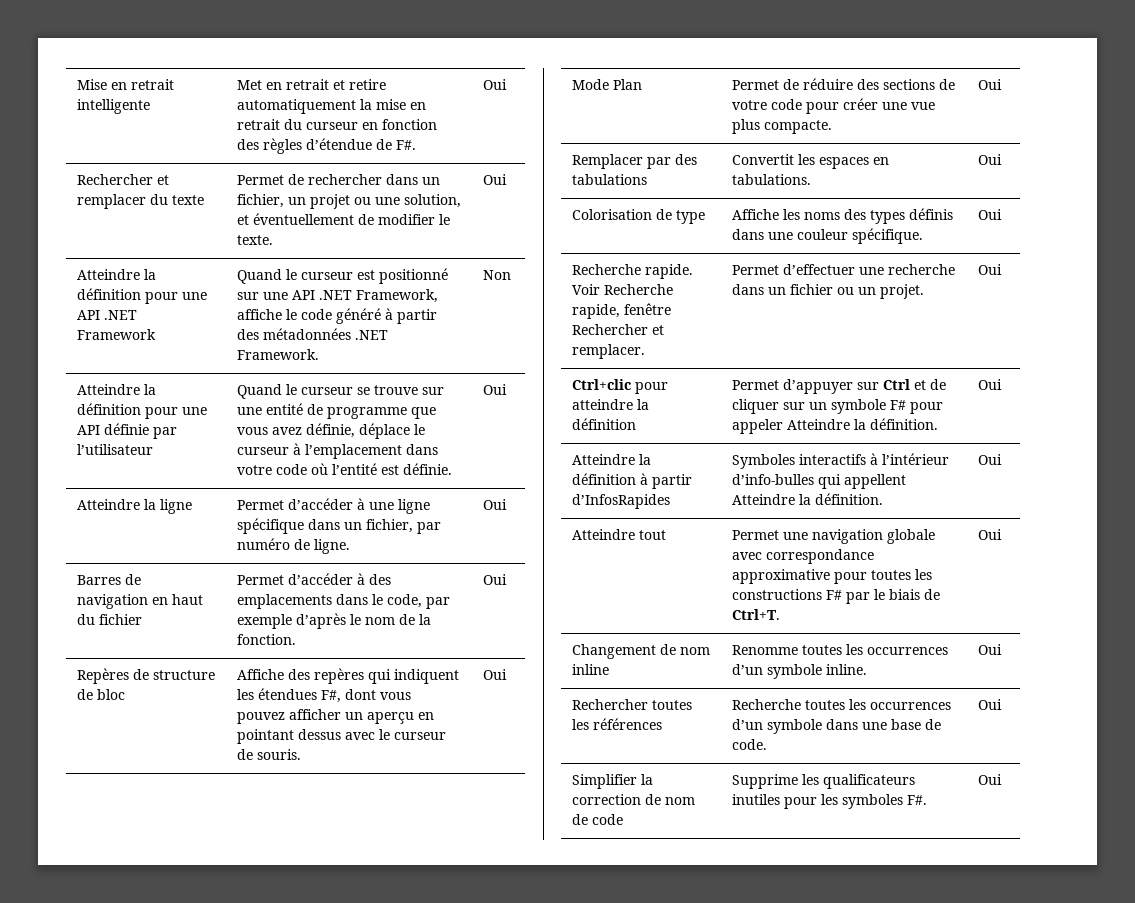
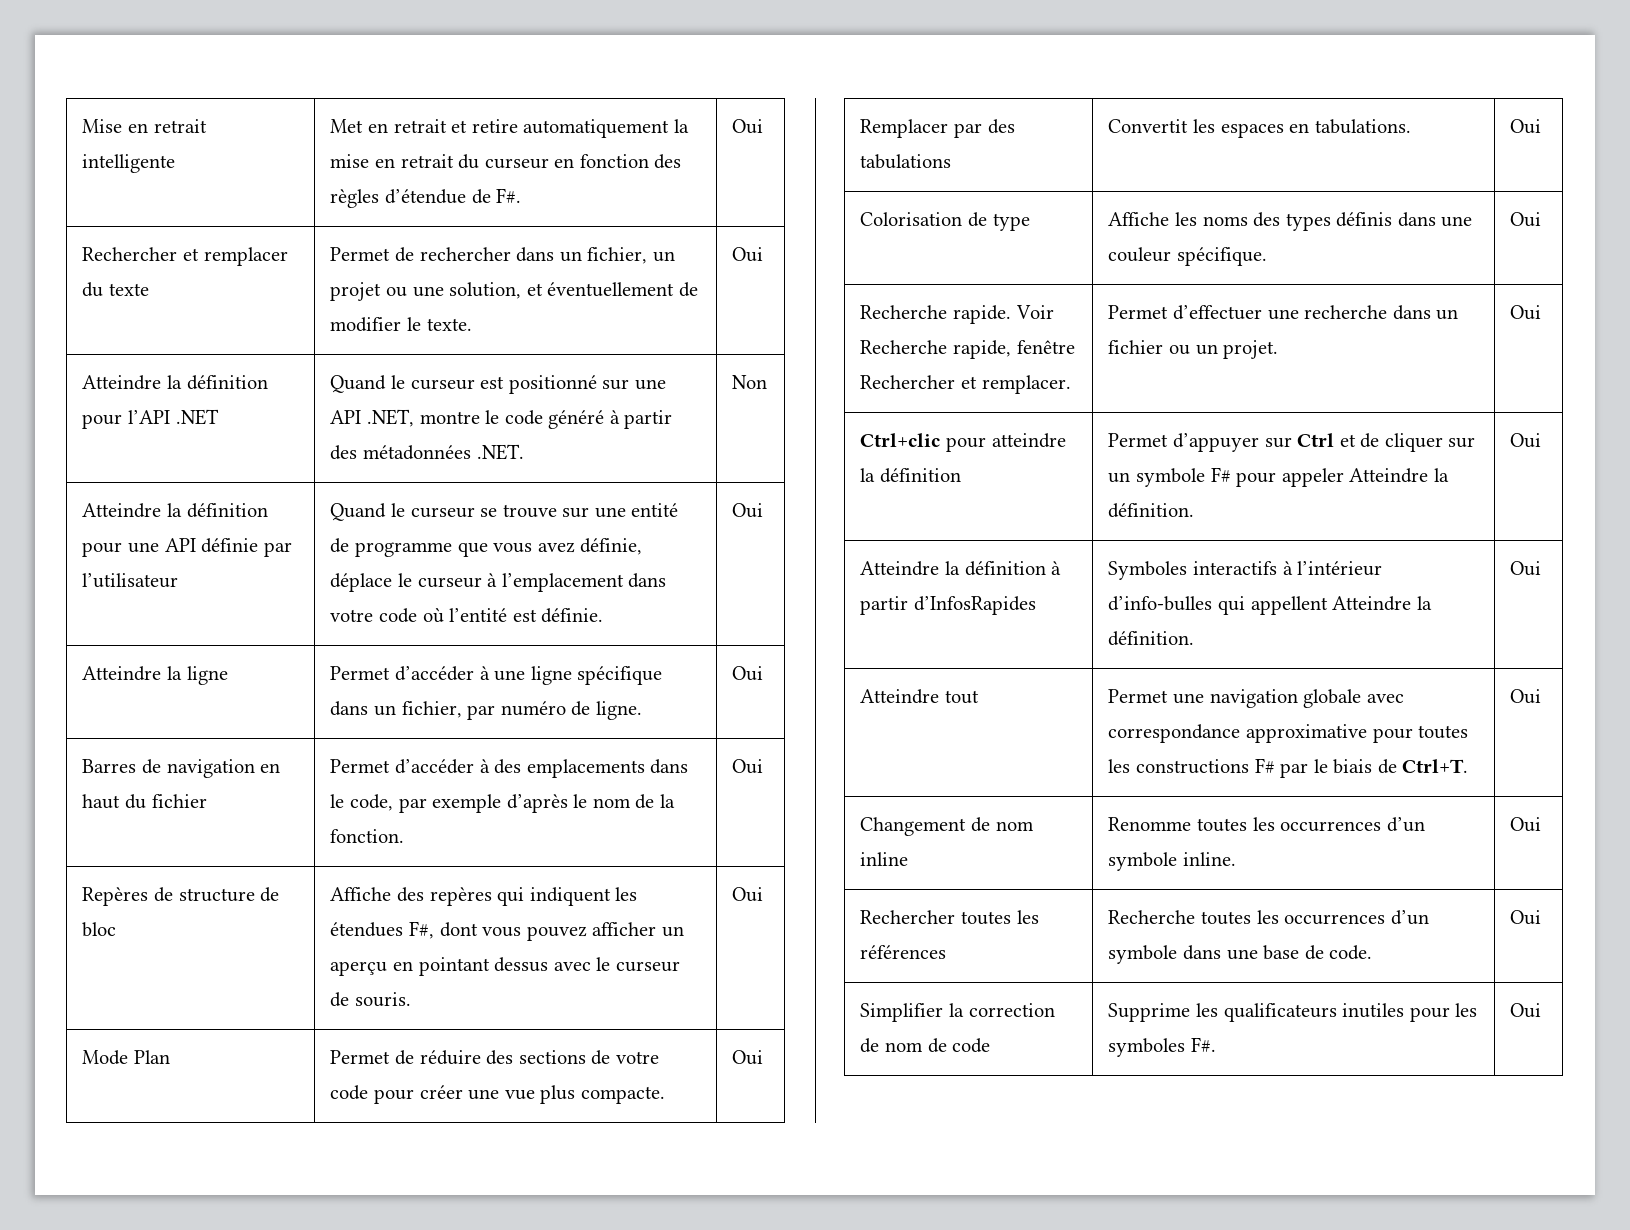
- Atteindre la définition pour une API .NET Framework | Quand le curseur est positionné sur une API .NET Framework, affiche le code généré à partir des métadonnées .NET Framework. | Non
+ Atteindre la définition pour l’API .NET | Quand le curseur est positionné sur une API .NET, montre le code généré à partir des métadonnées .NET. | Non

